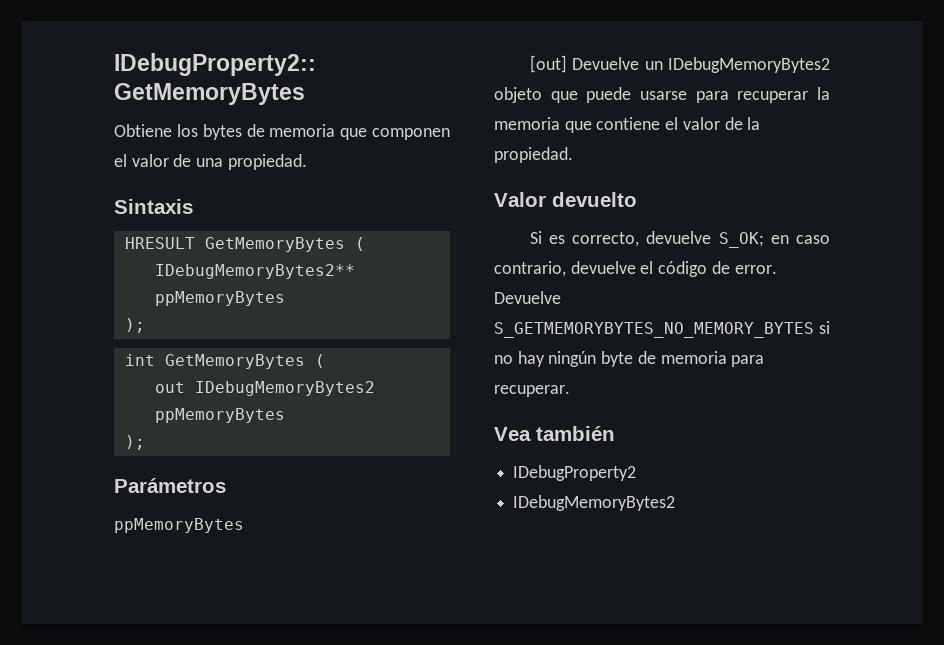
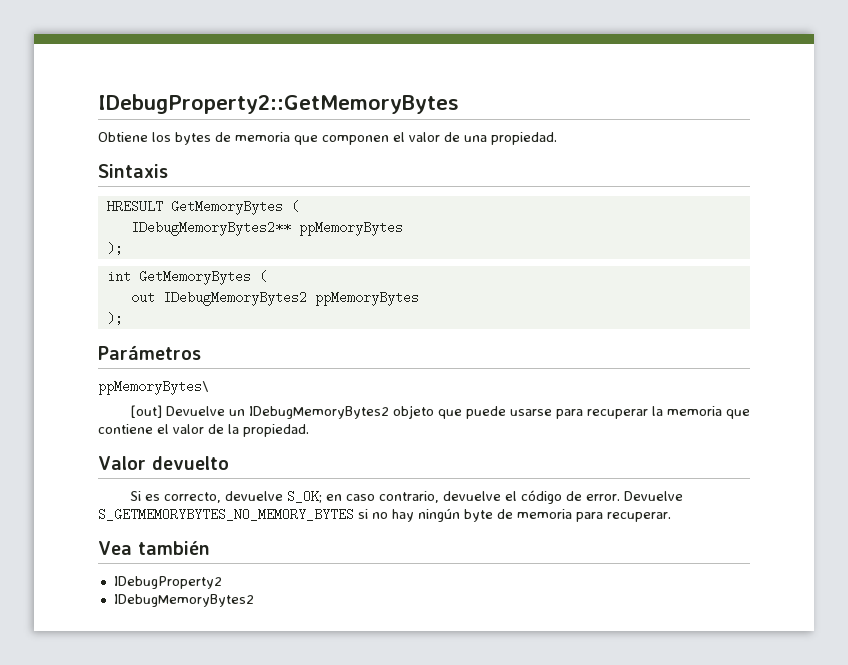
  Parámetros
- ppMemoryBytes
+ ppMemoryBytes\

